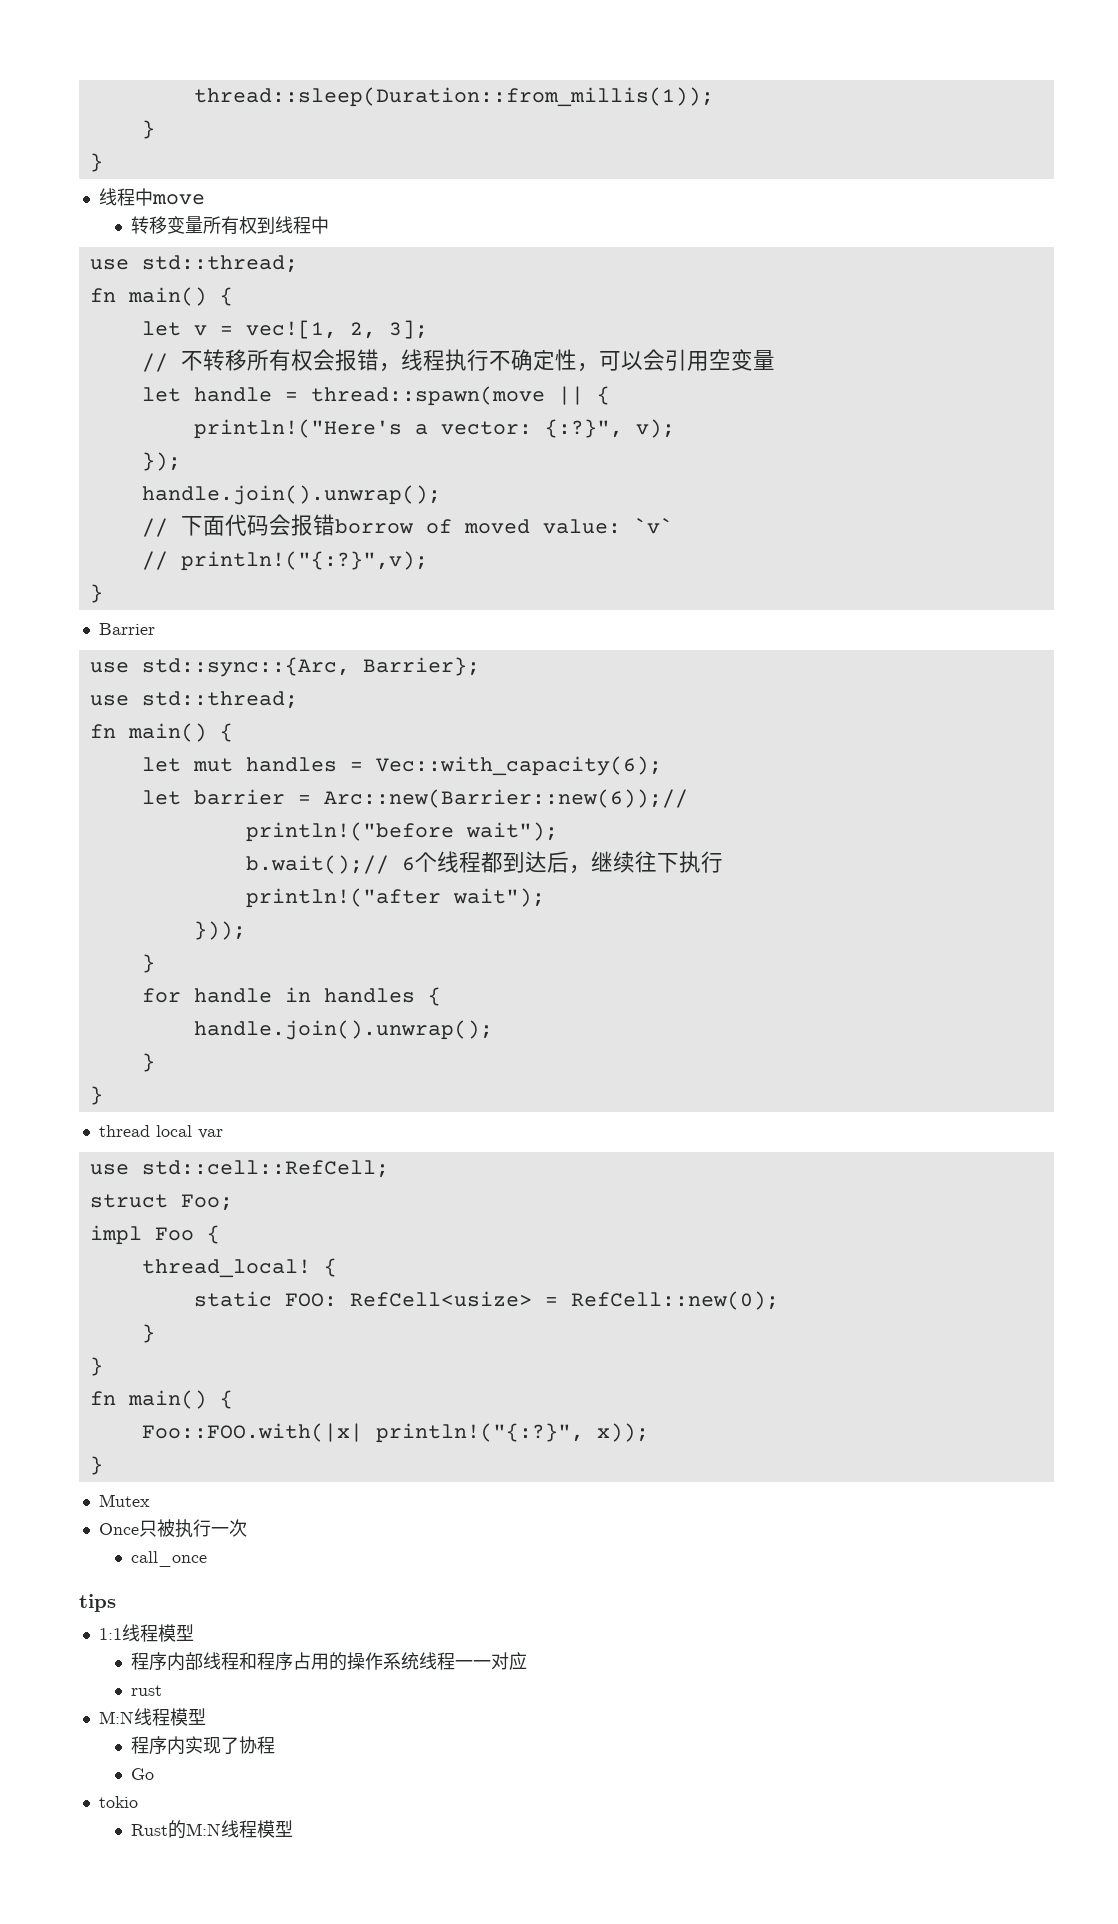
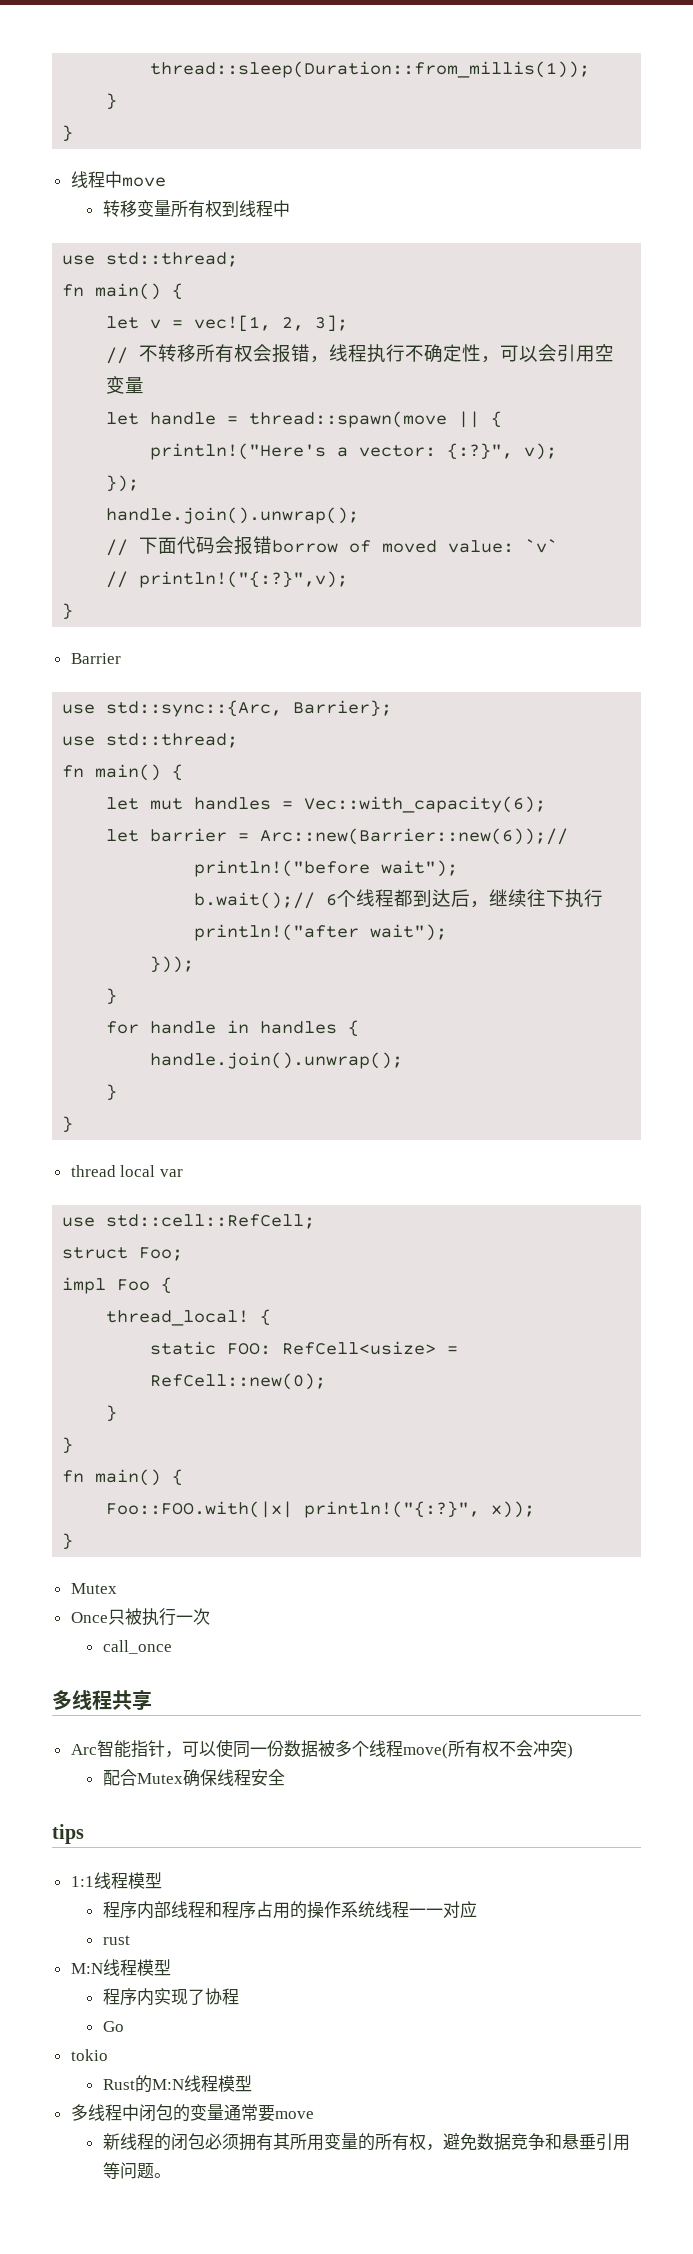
+ 多线程共享
+ Arc智能指针，可以使同一份数据被多个线程move(所有权不会冲突)
+ 配合Mutex确保线程安全
+ 多线程中闭包的变量通常要move
+ 新线程的闭包必须拥有其所用变量的所有权，避免数据竞争和悬垂引用等问题。

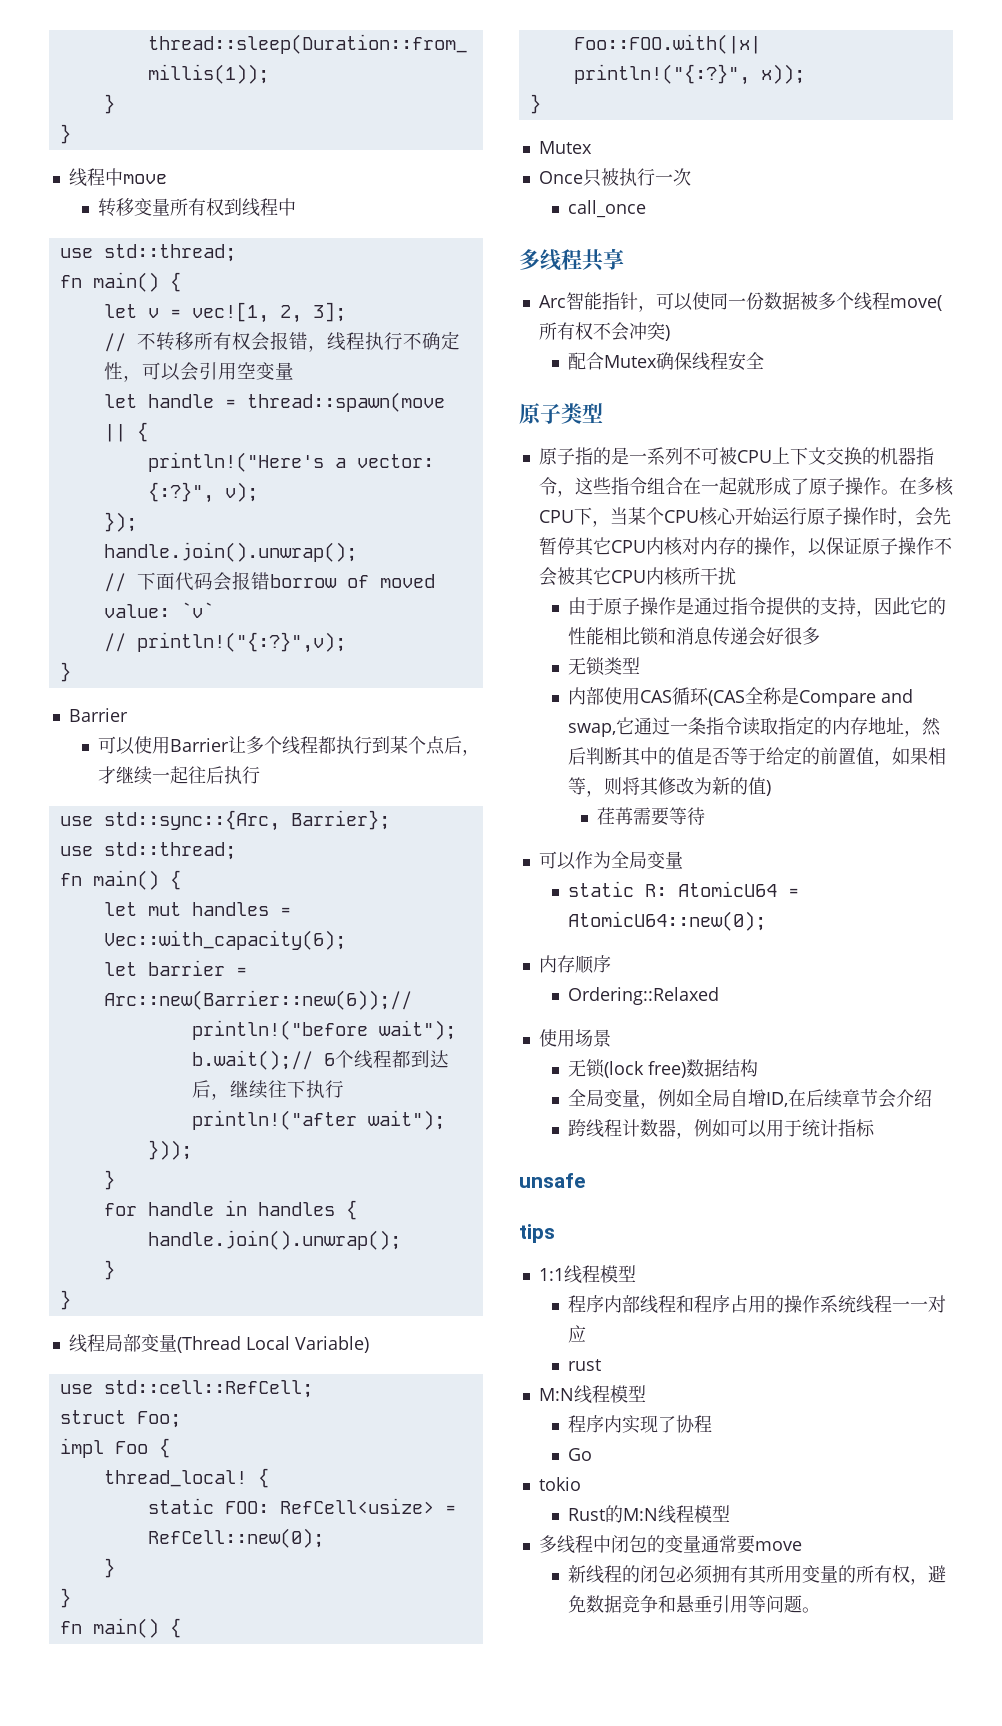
+ 可以使用Barrier让多个线程都执行到某个点后，才继续一起往后执行
- thread local var
+ 线程局部变量(Thread Local Variable)
+ 原子类型
+ 原子指的是一系列不可被CPU上下文交换的机器指令，这些指令组合在一起就形成了原子操作。在多核CPU下，当某个CPU核心开始运行原子操作时，会先暂停其它CPU内核对内存的操作，以保证原子操作不会被其它CPU内核所干扰
+ 由于原子操作是通过指令提供的支持，因此它的性能相比锁和消息传递会好很多
+ 无锁类型
+ 内部使用CAS循环(CAS全称是Compare and swap,它通过一条指令读取指定的内存地址，然后判断其中的值是否等于给定的前置值，如果相等，则将其修改为新的值)
+ 荏苒需要等待
+ 可以作为全局变量
+ static R: AtomicU64 = AtomicU64::new(0);
+ 内存顺序
+ Ordering::Relaxed
+ 使用场景
+ 无锁(lock free)数据结构
+ 全局变量，例如全局自增ID,在后续章节会介绍
+ 跨线程计数器，例如可以用于统计指标
+ unsafe

